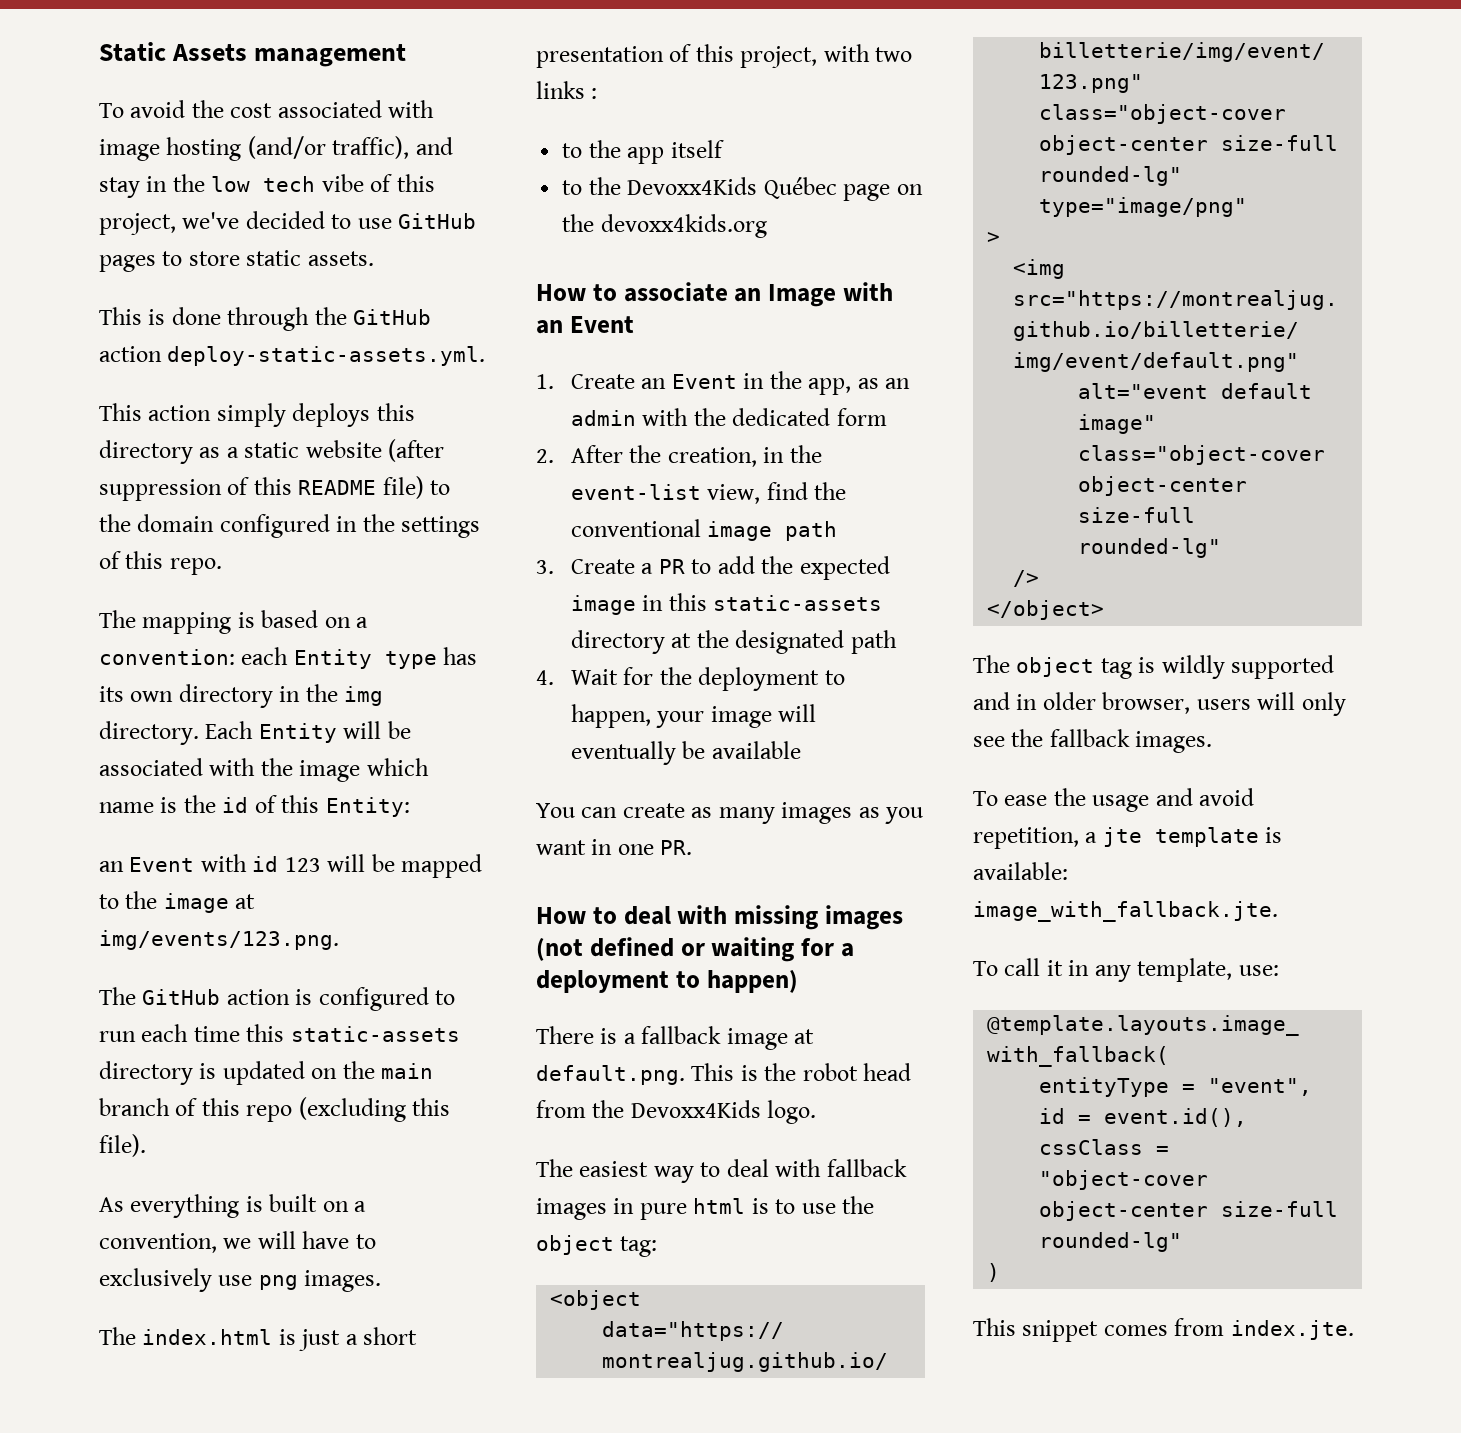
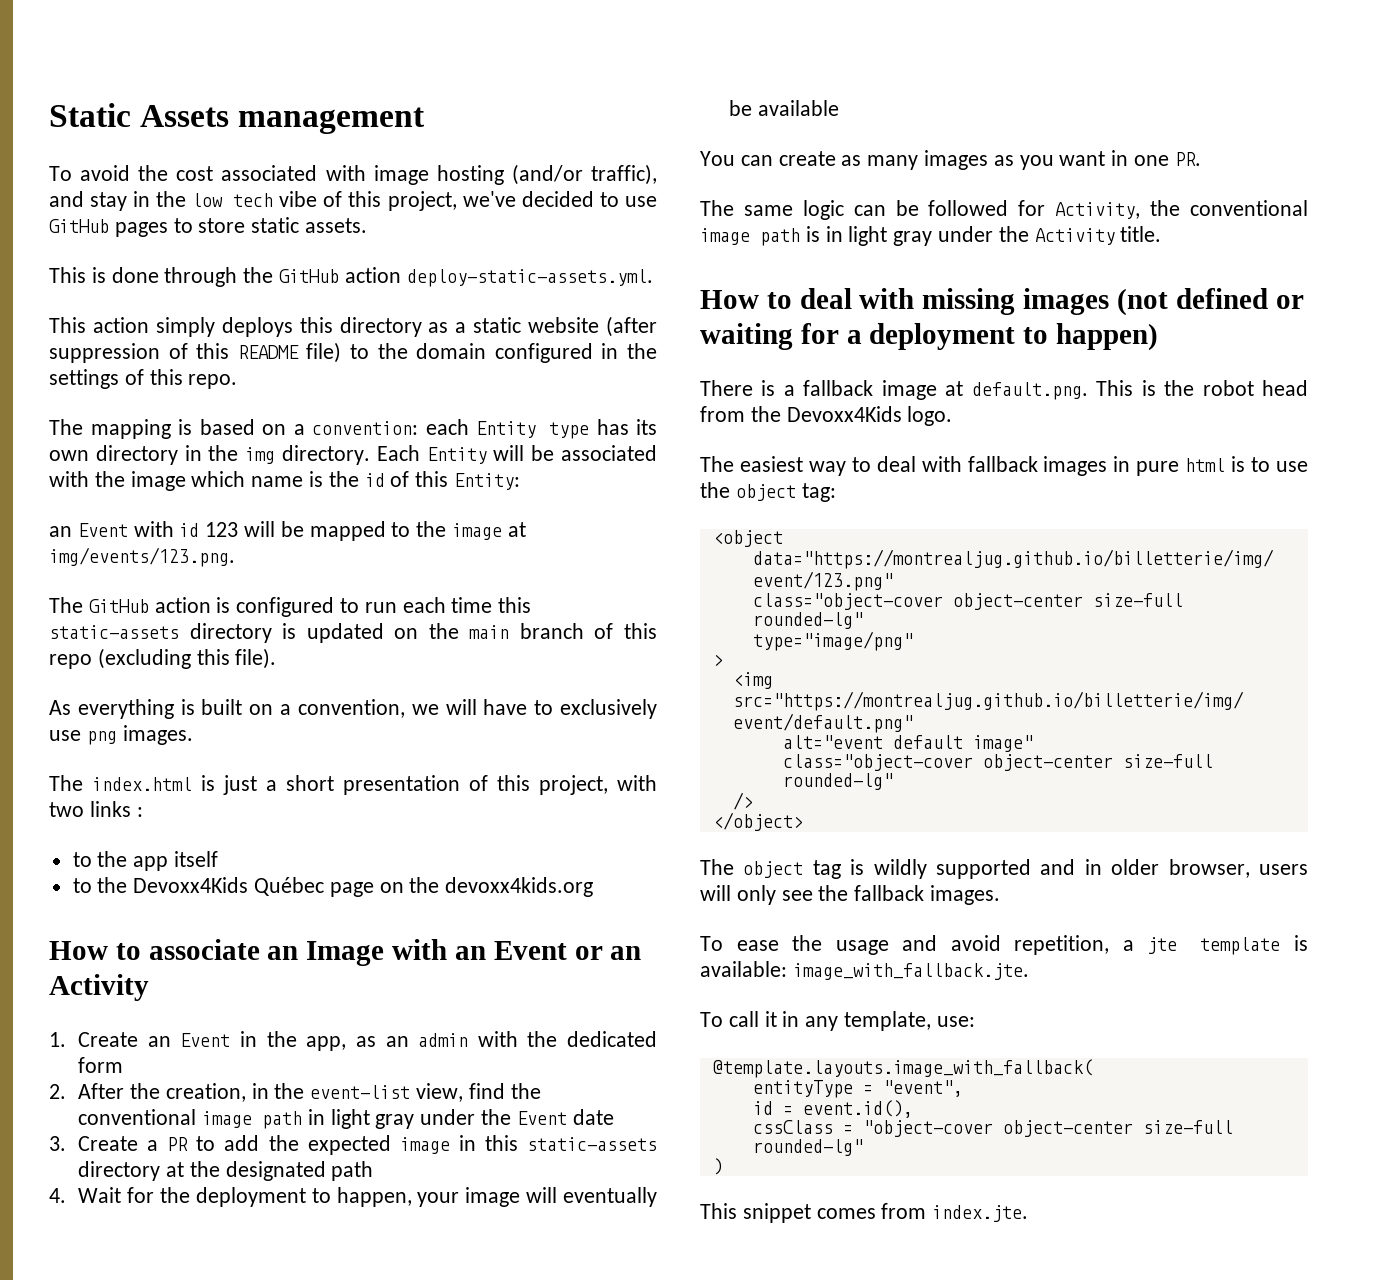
- How to associate an Image with an Event
+ How to associate an Image with an Event or an Activity
- 2. After the creation, in the event-list view, find the conventional image path
+ 2. After the creation, in the event-list view, find the conventional image path in light gray under the Event date
+ The same logic can be followed for Activity, the conventional image path is in light gray under the Activity title.

